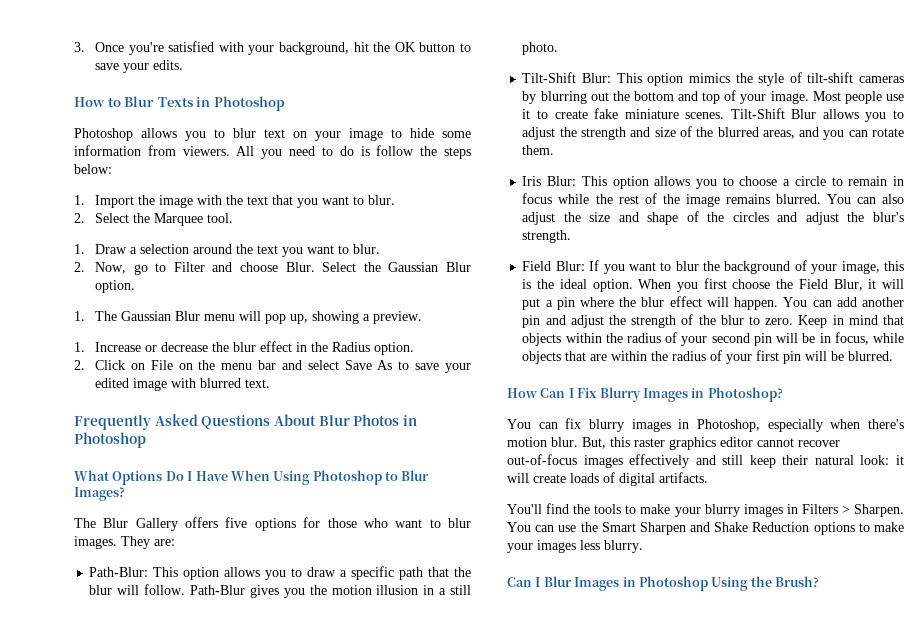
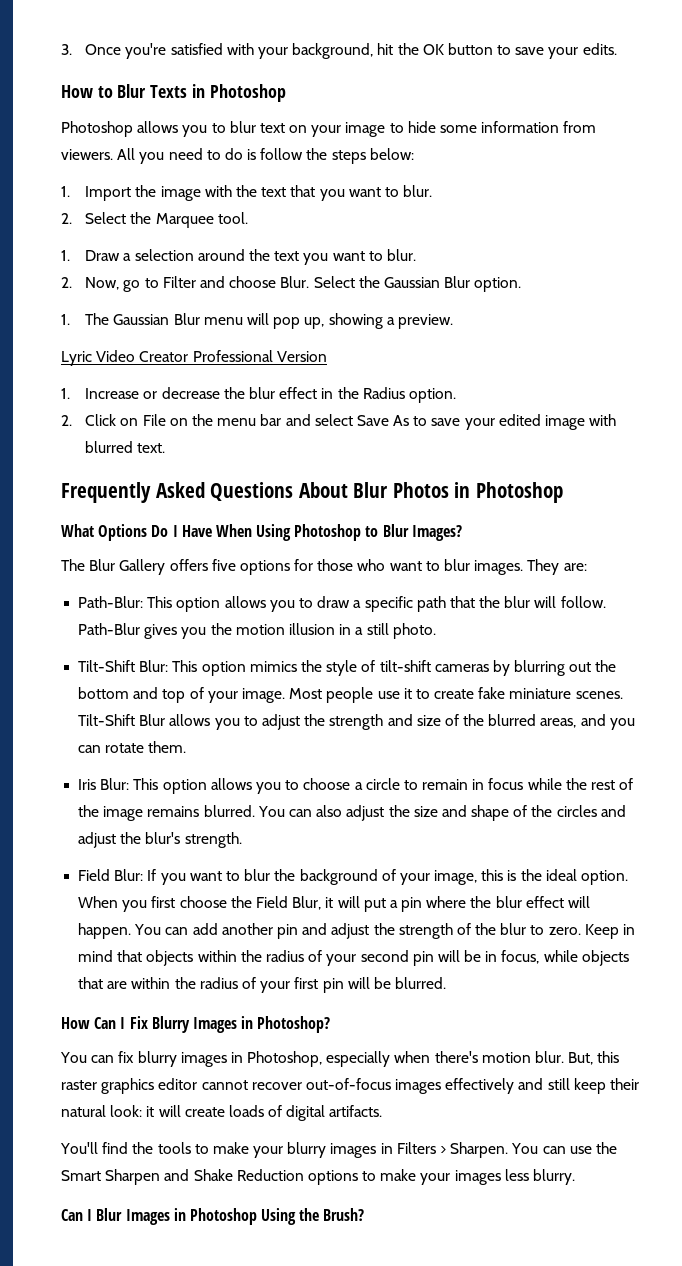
+ Lyric Video Creator Professional Version

